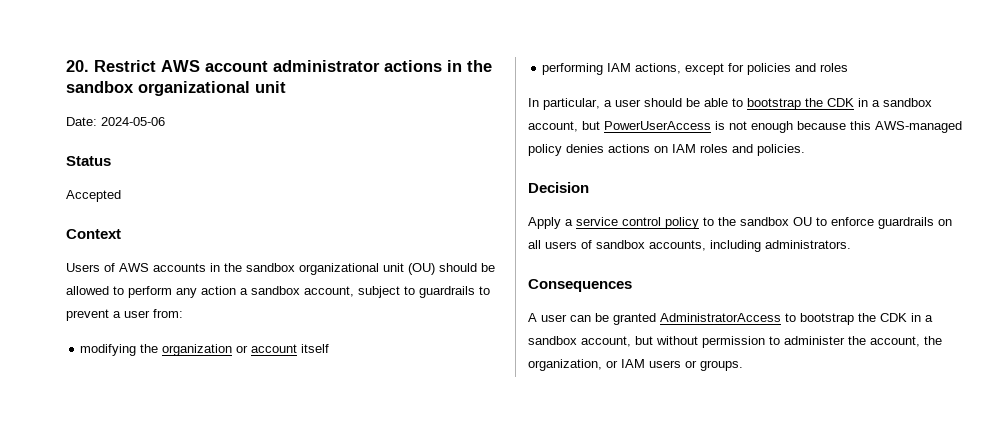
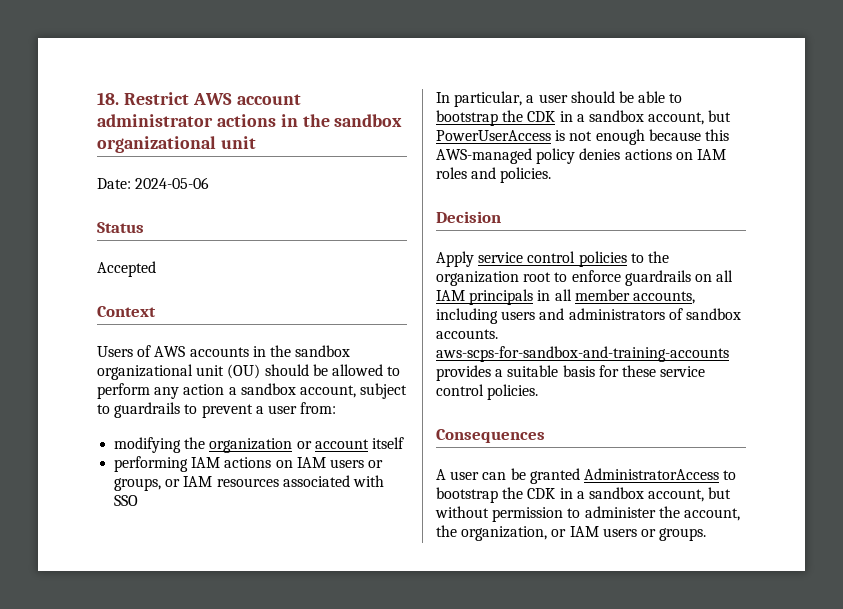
- 20. Restrict AWS account administrator actions in the sandbox organizational unit
+ 18. Restrict AWS account administrator actions in the sandbox organizational unit
- performing IAM actions, except for policies and roles
+ performing IAM actions on IAM users or groups, or IAM resources associated with SSO
- Apply a service control policy to the sandbox OU to enforce guardrails on all users of sandbox accounts, including administrators.
+ Apply service control policies to the organization root to enforce guardrails on all IAM principals in all member accounts, including users and administrators of sandbox accounts. aws-scps-for-sandbox-and-training-accounts provides a suitable basis for these service control policies.

